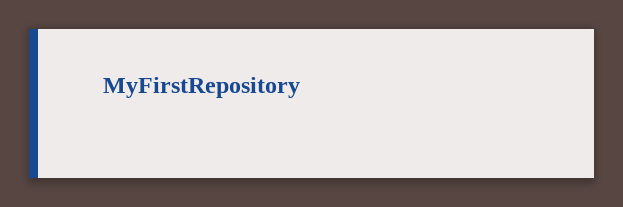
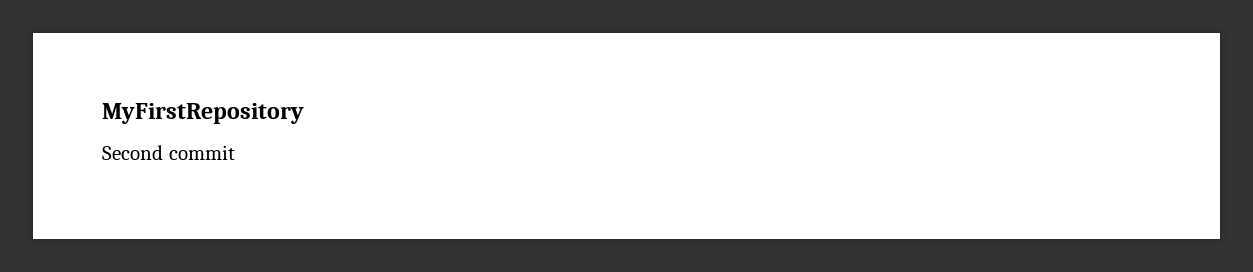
+ Second commit

